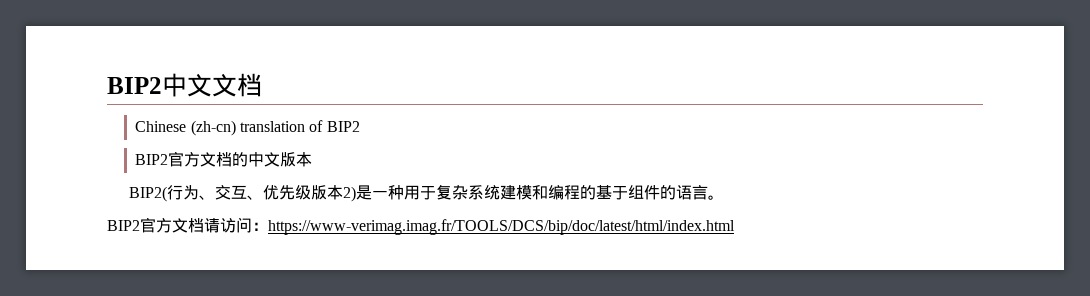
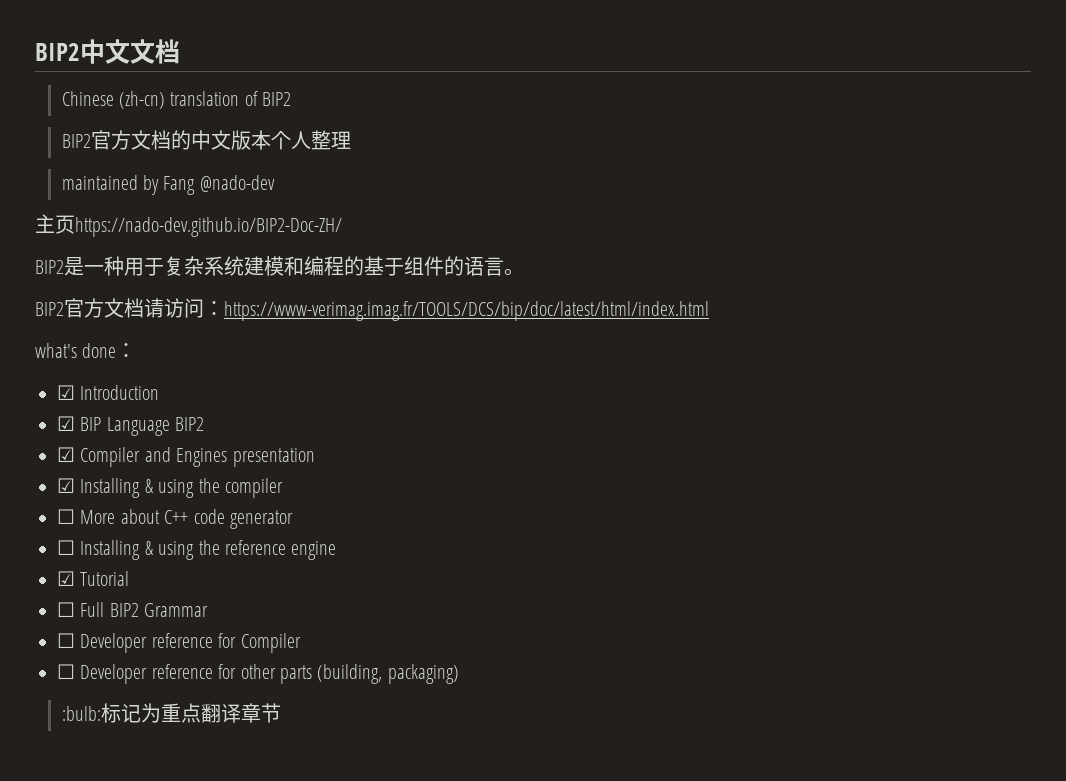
- BIP2官方文档的中文版本
- BIP2(行为、交互、优先级版本2)是一种用于复杂系统建模和编程的基于组件的语言。
+ BIP2官方文档的中文版本个人整理
+ maintained by Fang @nado-dev
+ 主页https://nado-dev.github.io/BIP2-Doc-ZH/
+ BIP2是一种用于复杂系统建模和编程的基于组件的语言。
+ what's done：
+ ☑ Introduction
+ ☑ BIP Language BIP2
+ ☑ Compiler and Engines presentation
+ ☑ Installing & using the compiler
+ ☐ More about C++ code generator
+ ☐ Installing & using the reference engine
+ ☑ Tutorial
+ ☐ Full BIP2 Grammar
+ ☐ Developer reference for Compiler
+ ☐ Developer reference for other parts (building, packaging)
+ :bulb:标记为重点翻译章节

